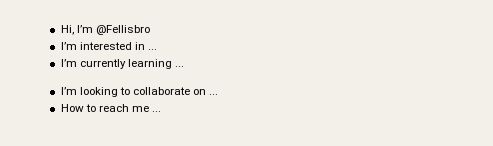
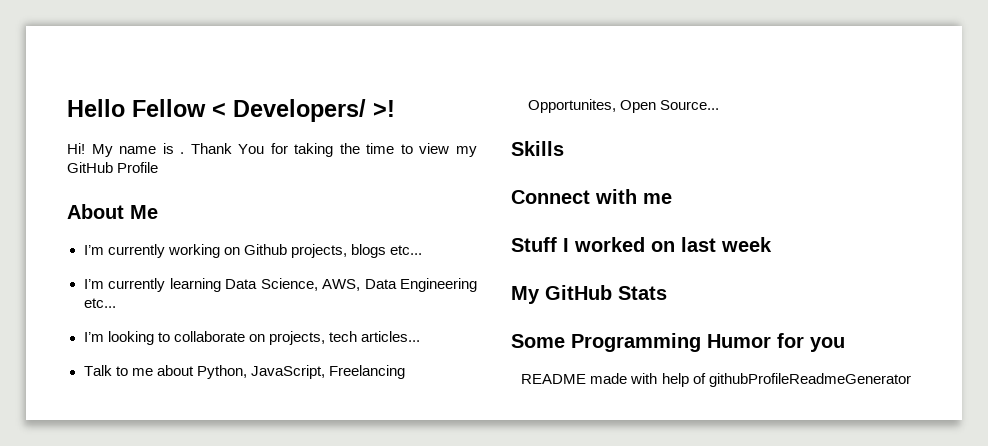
- Hi, I’m @Fellisbro
- I’m interested in ...
- I’m currently learning ...
+ Hello Fellow < Developers/ >!
+ Hi! My name is . Thank You for taking the time to view my GitHub Profile
+ About Me
+ I’m currently working on Github projects, blogs etc...
+ I’m currently learning Data Science, AWS, Data Engineering etc...
- I’m looking to collaborate on ...
- How to reach me ...
+ I’m looking to collaborate on projects, tech articles...
+ Talk to me about Python, JavaScript, Freelancing Opportunites, Open Source...
+ Skills
+ Connect with me
+ Stuff I worked on last week
+ My GitHub Stats
+ Some Programming Humor for you
+ README made with help of githubProfileReadmeGenerator

